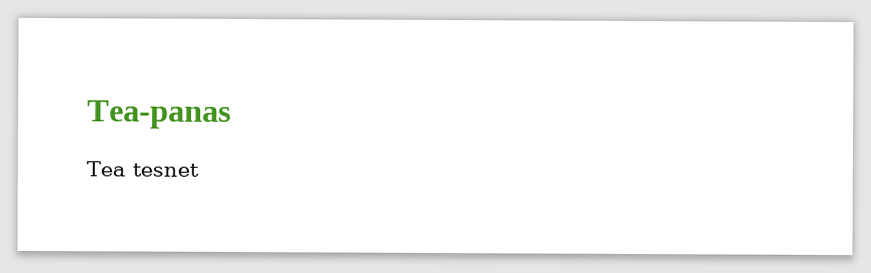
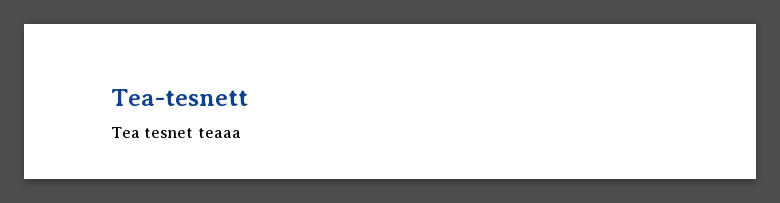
- Tea-panas
+ Tea-tesnett
- Tea tesnet
+ Tea tesnet teaaa

